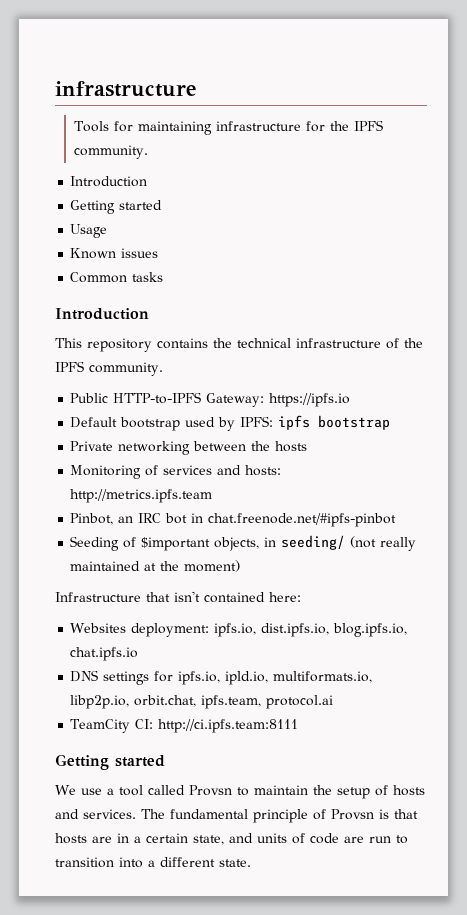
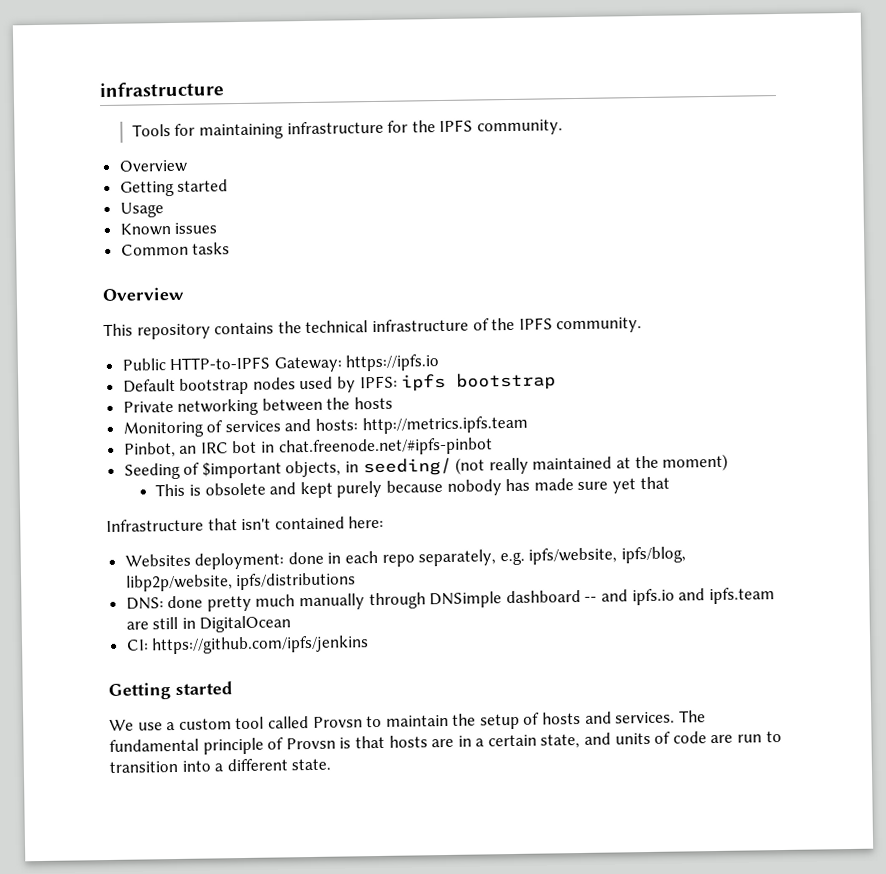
  Tools for maintaining infrastructure for the IPFS community.
- Introduction
+ Overview
  Common tasks
- Introduction
+ Overview
- Default bootstrap used by IPFS: ipfs bootstrap
+ Default bootstrap nodes used by IPFS: ipfs bootstrap
+ This is obsolete and kept purely because nobody has made sure yet that
- Websites deployment: ipfs.io, dist.ipfs.io, blog.ipfs.io, chat.ipfs.io
- DNS settings for ipfs.io, ipld.io, multiformats.io, libp2p.io, orbit.chat, ipfs.team, protocol.ai
- TeamCity CI: http://ci.ipfs.team:8111
+ Websites deployment: done in each repo separately, e.g. ipfs/website, ipfs/blog, libp2p/website, ipfs/distributions
+ DNS: done pretty much manually through DNSimple dashboard -- and ipfs.io and ipfs.team are still in DigitalOcean
+ CI: https://github.com/ipfs/jenkins
- We use a tool called Provsn to maintain the setup of hosts and services.
+ We use a custom tool called Provsn to maintain the setup of hosts and services.

